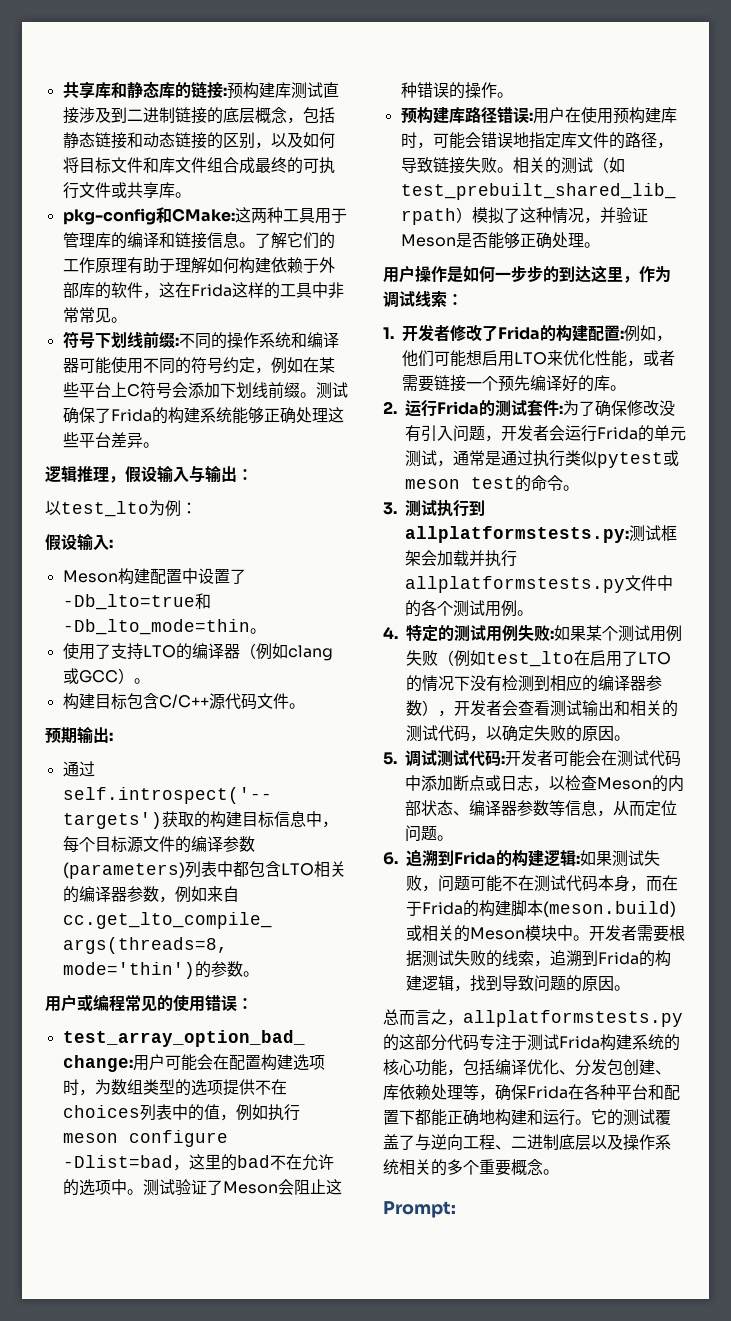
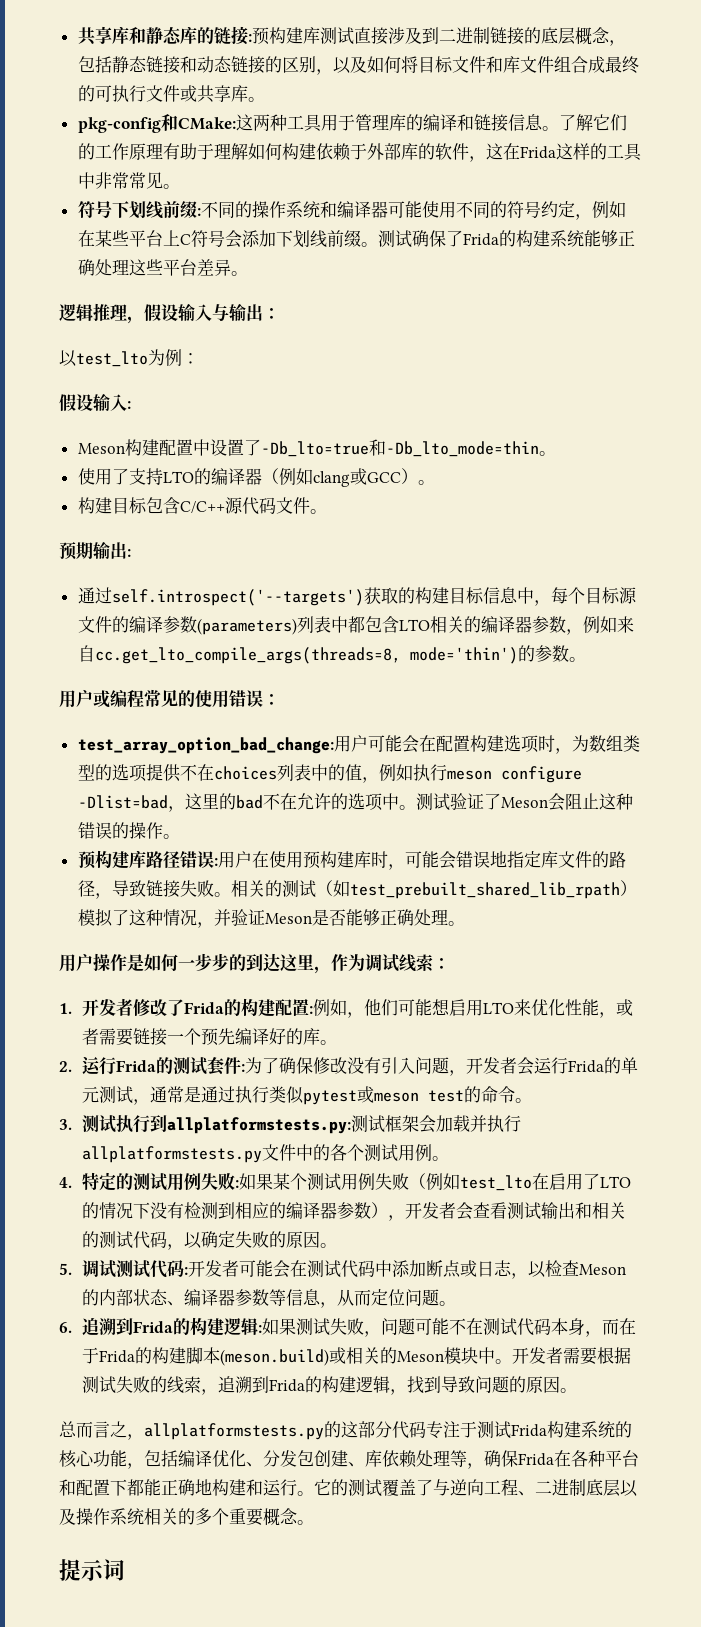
- Prompt:
+ 提示词

